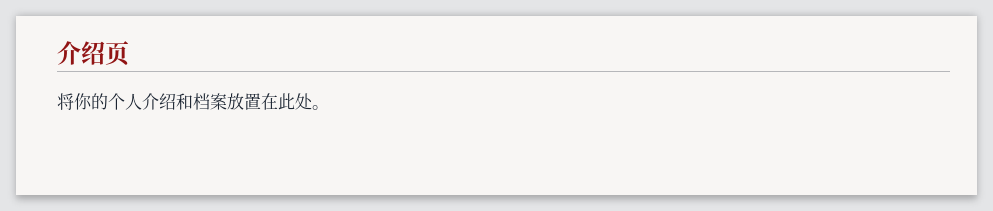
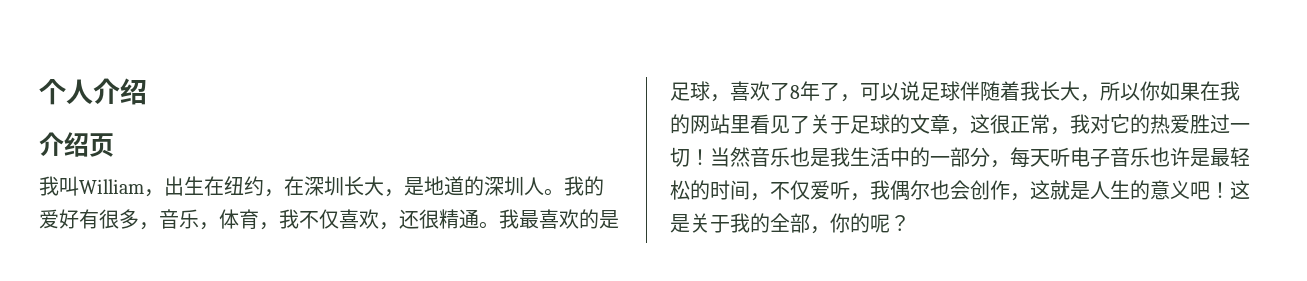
+ 个人介绍
- 将你的个人介绍和档案放置在此处。
+ 我叫William，出生在纽约，在深圳长大，是地道的深圳人。我的爱好有很多，音乐，体育，我不仅喜欢，还很精通。我最喜欢的是足球，喜欢了8年了，可以说足球伴随着我长大，所以你如果在我的网站里看见了关于足球的文章，这很正常，我对它的热爱胜过一切！当然音乐也是我生活中的一部分，每天听电子音乐也许是最轻松的时间，不仅爱听，我偶尔也会创作，这就是人生的意义吧！这是关于我的全部，你的呢？

